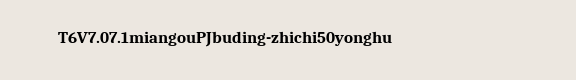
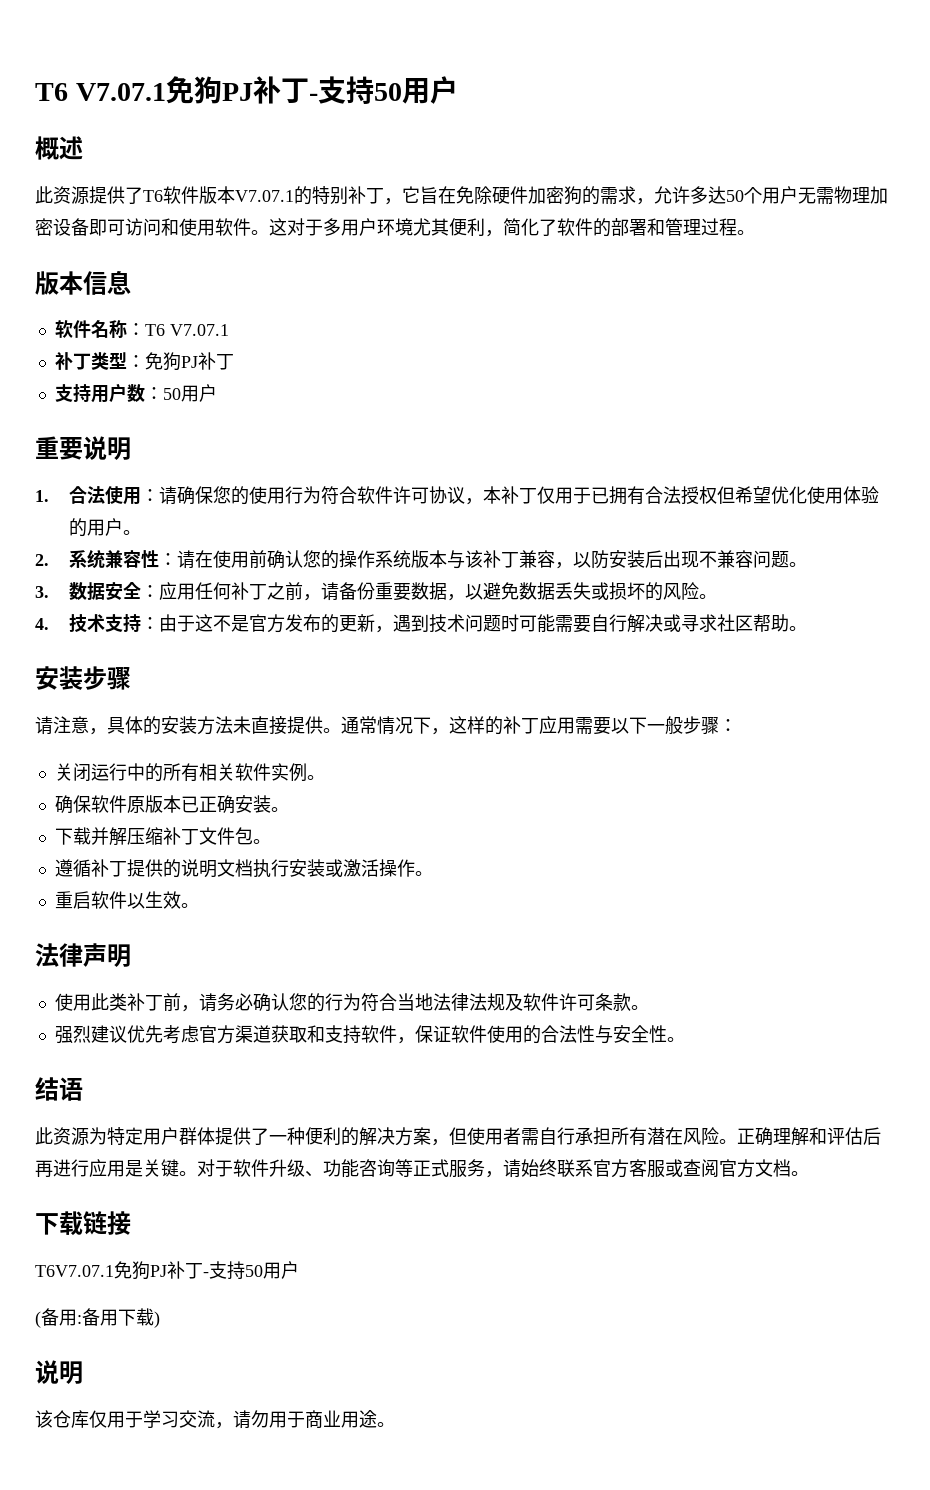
- T6V7.07.1miangouPJbuding-zhichi50yonghu
+ T6 V7.07.1免狗PJ补丁-支持50用户
+ 概述
+ 此资源提供了T6软件版本V7.07.1的特别补丁，它旨在免除硬件加密狗的需求，允许多达50个用户无需物理加密设备即可访问和使用软件。这对于多用户环境尤其便利，简化了软件的部署和管理过程。
+ 版本信息
+ 软件名称：T6 V7.07.1
+ 补丁类型：免狗PJ补丁
+ 支持用户数：50用户
+ 重要说明
+ 1.合法使用：请确保您的使用行为符合软件许可协议，本补丁仅用于已拥有合法授权但希望优化使用体验的用户。
+ 2.系统兼容性：请在使用前确认您的操作系统版本与该补丁兼容，以防安装后出现不兼容问题。
+ 3.数据安全：应用任何补丁之前，请备份重要数据，以避免数据丢失或损坏的风险。
+ 4.技术支持：由于这不是官方发布的更新，遇到技术问题时可能需要自行解决或寻求社区帮助。
+ 安装步骤
+ 请注意，具体的安装方法未直接提供。通常情况下，这样的补丁应用需要以下一般步骤：
+ 关闭运行中的所有相关软件实例。
+ 确保软件原版本已正确安装。
+ 下载并解压缩补丁文件包。
+ 遵循补丁提供的说明文档执行安装或激活操作。
+ 重启软件以生效。
+ 法律声明
+ 使用此类补丁前，请务必确认您的行为符合当地法律法规及软件许可条款。
+ 强烈建议优先考虑官方渠道获取和支持软件，保证软件使用的合法性与安全性。
+ 结语
+ 此资源为特定用户群体提供了一种便利的解决方案，但使用者需自行承担所有潜在风险。正确理解和评估后再进行应用是关键。对于软件升级、功能咨询等正式服务，请始终联系官方客服或查阅官方文档。
+ 下载链接
+ T6V7.07.1免狗PJ补丁-支持50用户
+ (备用:备用下载)
+ 说明
+ 该仓库仅用于学习交流，请勿用于商业用途。

